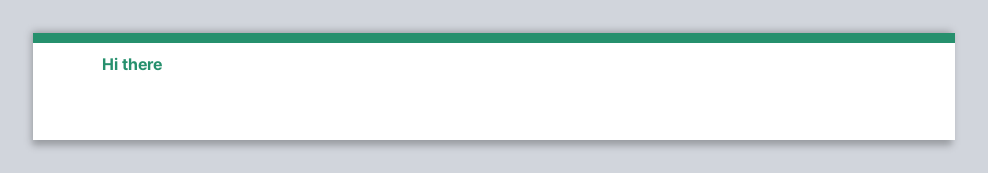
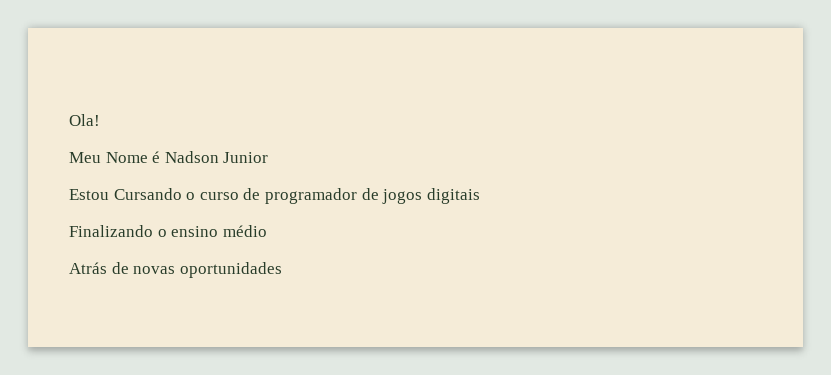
- Hi there
+ Ola!
+ Meu Nome é Nadson Junior
+ Estou Cursando o curso de programador de jogos digitais
+ Finalizando o ensino médio
+ Atrás de novas oportunidades

